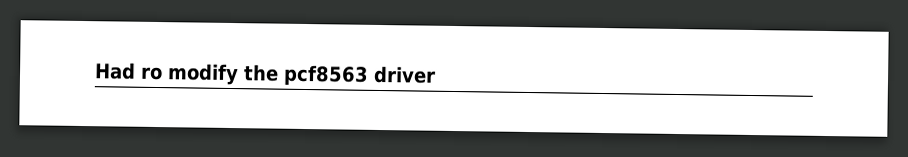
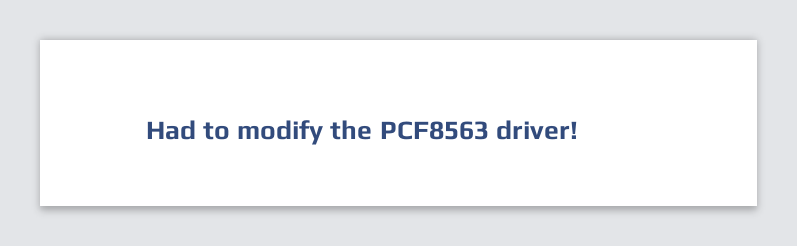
- Had ro modify the pcf8563 driver
+ Had to modify the PCF8563 driver!

